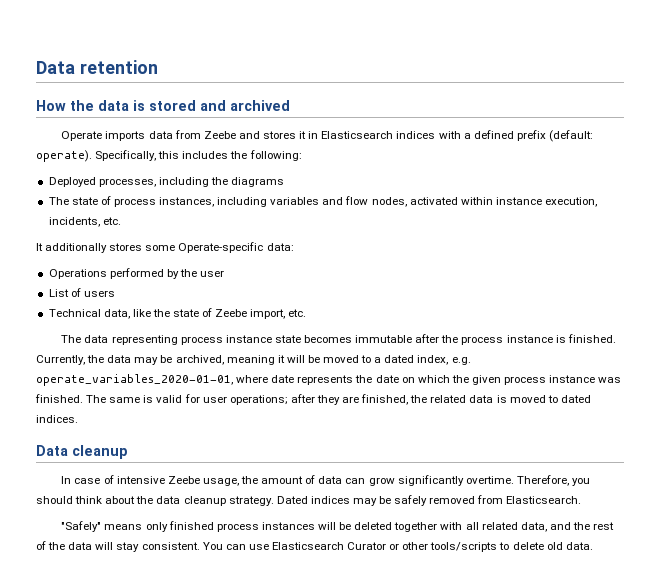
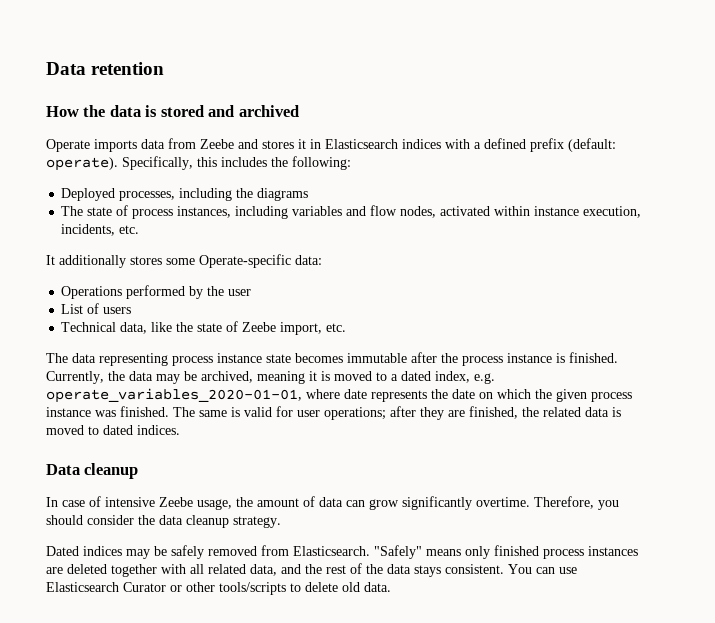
- Currently, the data may be archived, meaning it will be moved to a dated index, e.g. operate_variables_2020-01-01, where date represents the date on which the given process instance was finished.
+ Currently, the data may be archived, meaning it is moved to a dated index, e.g. operate_variables_2020-01-01, where date represents the date on which the given process instance was finished.
- Therefore, you should think about the data cleanup strategy. Dated indices may be safely removed from Elasticsearch.
- "Safely" means only finished process instances will be deleted together with all related data, and the rest of the data will stay consistent.
+ Therefore, you should consider the data cleanup strategy.
+ Dated indices may be safely removed from Elasticsearch. "Safely" means only finished process instances are deleted together with all related data, and the rest of the data stays consistent.

